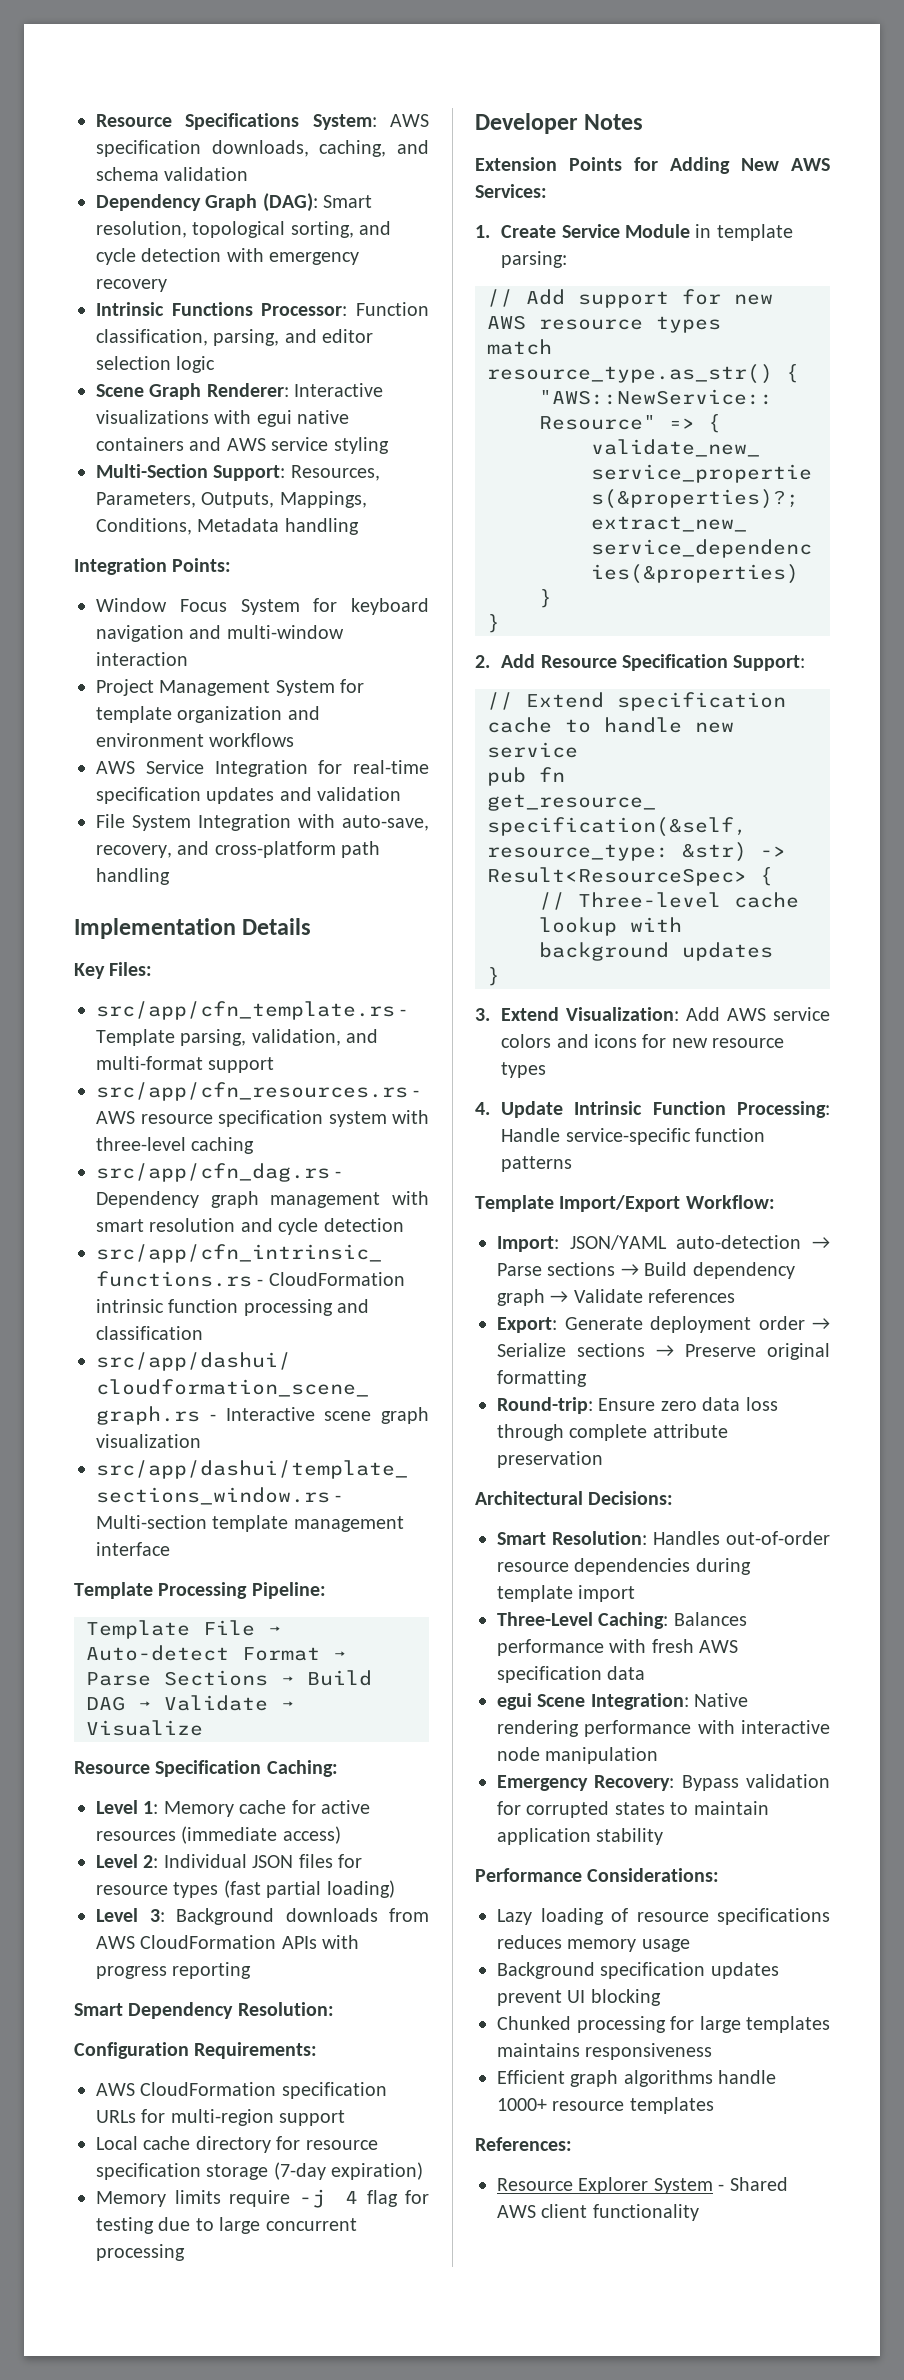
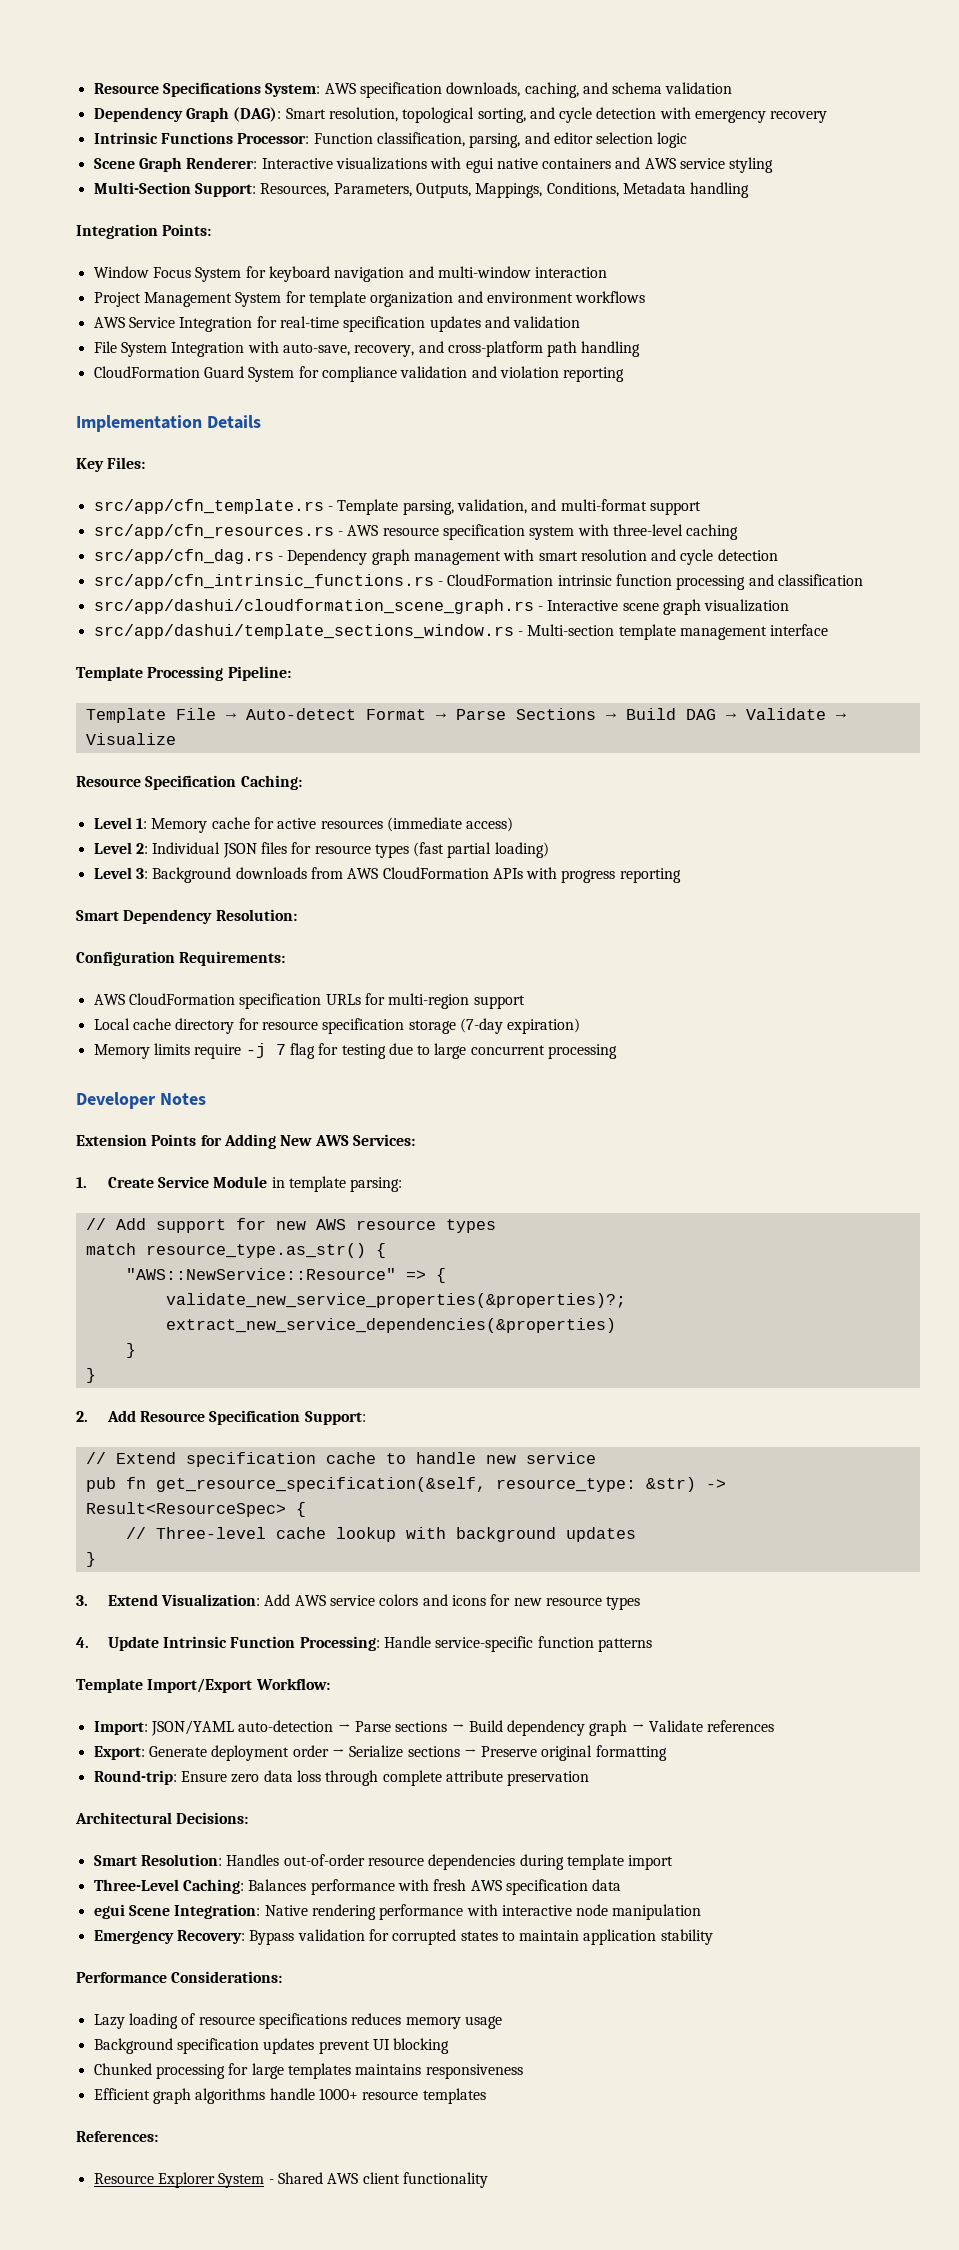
+ CloudFormation Guard System for compliance validation and violation reporting
- Memory limits require -j 4 flag for testing due to large concurrent processing
+ Memory limits require -j 7 flag for testing due to large concurrent processing

